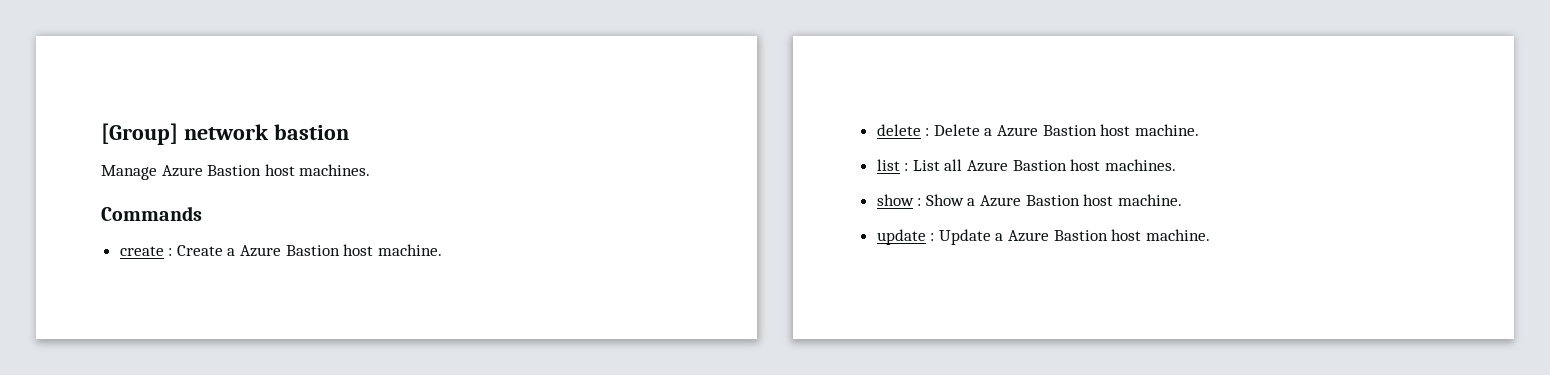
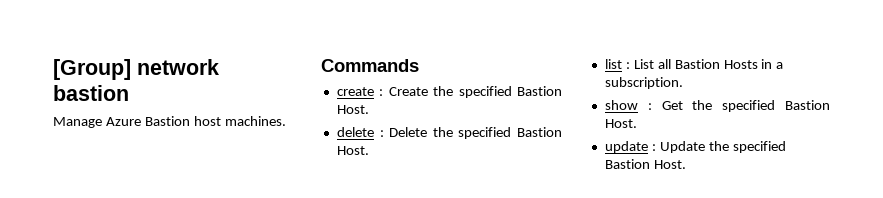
- create : Create a Azure Bastion host machine.
- delete : Delete a Azure Bastion host machine.
- list : List all Azure Bastion host machines.
- show : Show a Azure Bastion host machine.
- update : Update a Azure Bastion host machine.
+ create : Create the specified Bastion Host.
+ delete : Delete the specified Bastion Host.
+ list : List all Bastion Hosts in a subscription.
+ show : Get the specified Bastion Host.
+ update : Update the specified Bastion Host.

